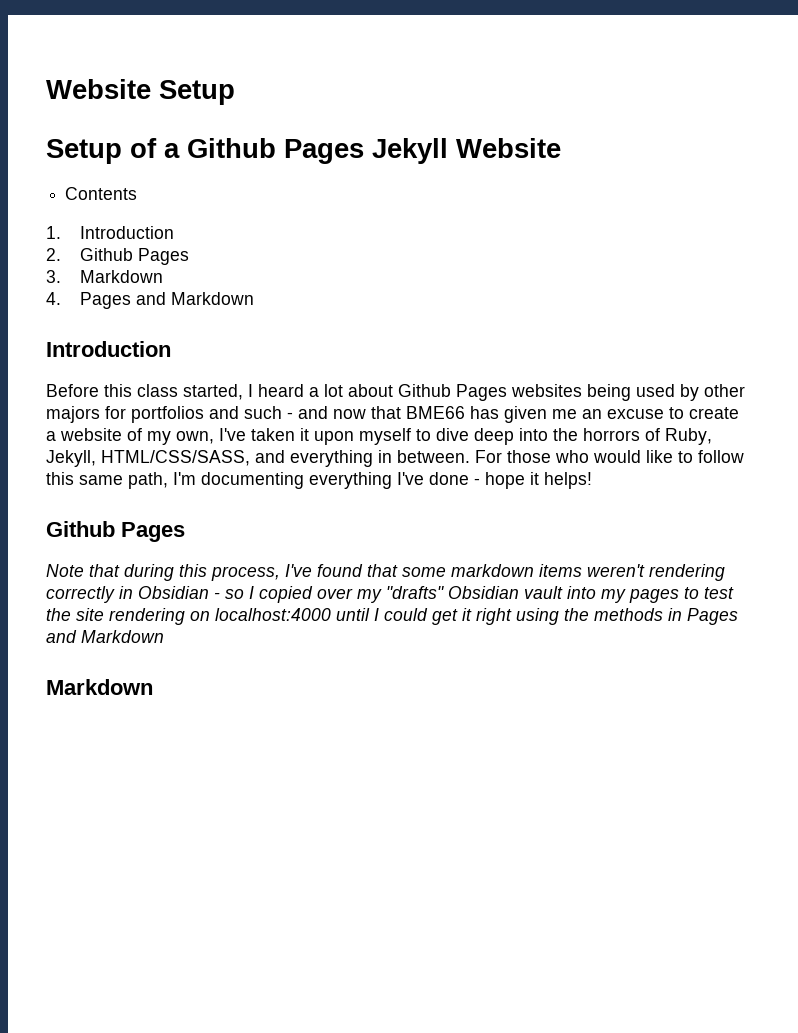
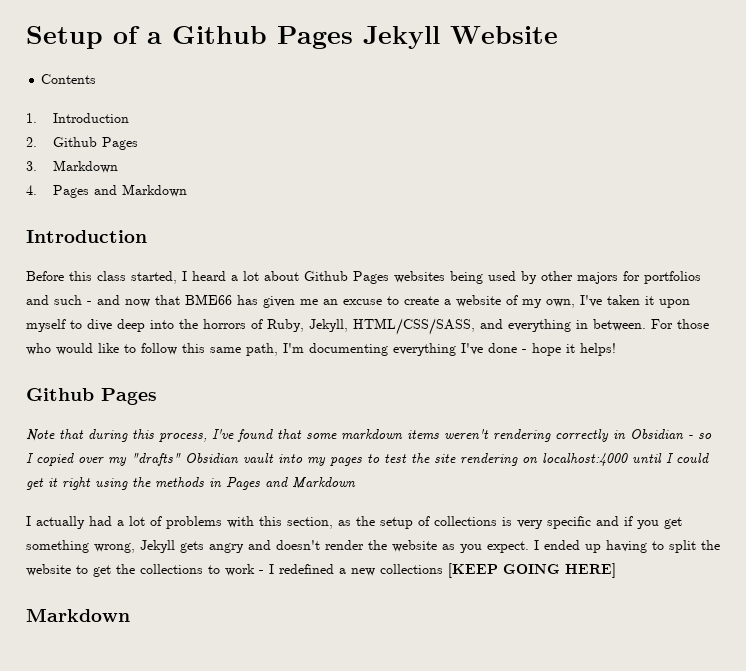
- Website Setup
+ I actually had a lot of problems with this section, as the setup of collections is very specific and if you get something wrong, Jekyll gets angry and doesn't render the website as you expect. I ended up having to split the website to get the collections to work - I redefined a new collections [KEEP GOING HERE]

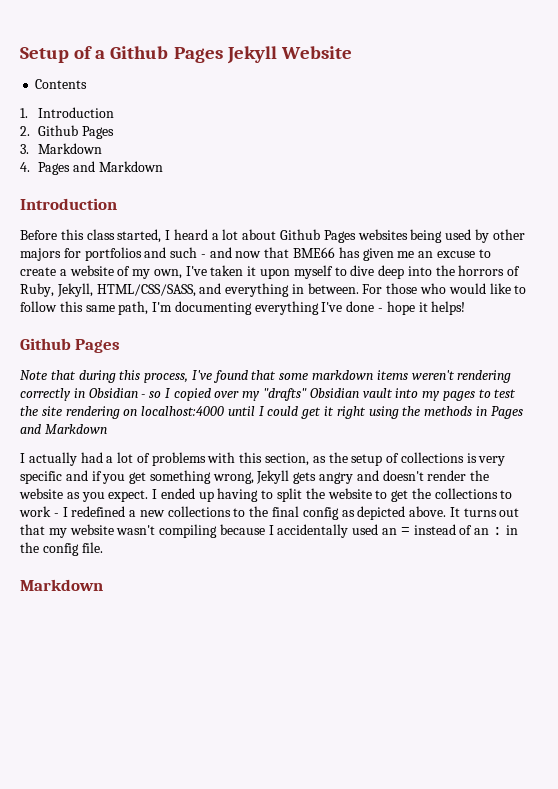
- I ended up having to split the website to get the collections to work - I redefined a new collections [KEEP GOING HERE]
+ I ended up having to split the website to get the collections to work - I redefined a new collections to the final config as depicted above. It turns out that my website wasn't compiling because I accidentally used an = instead of an : in the config file.

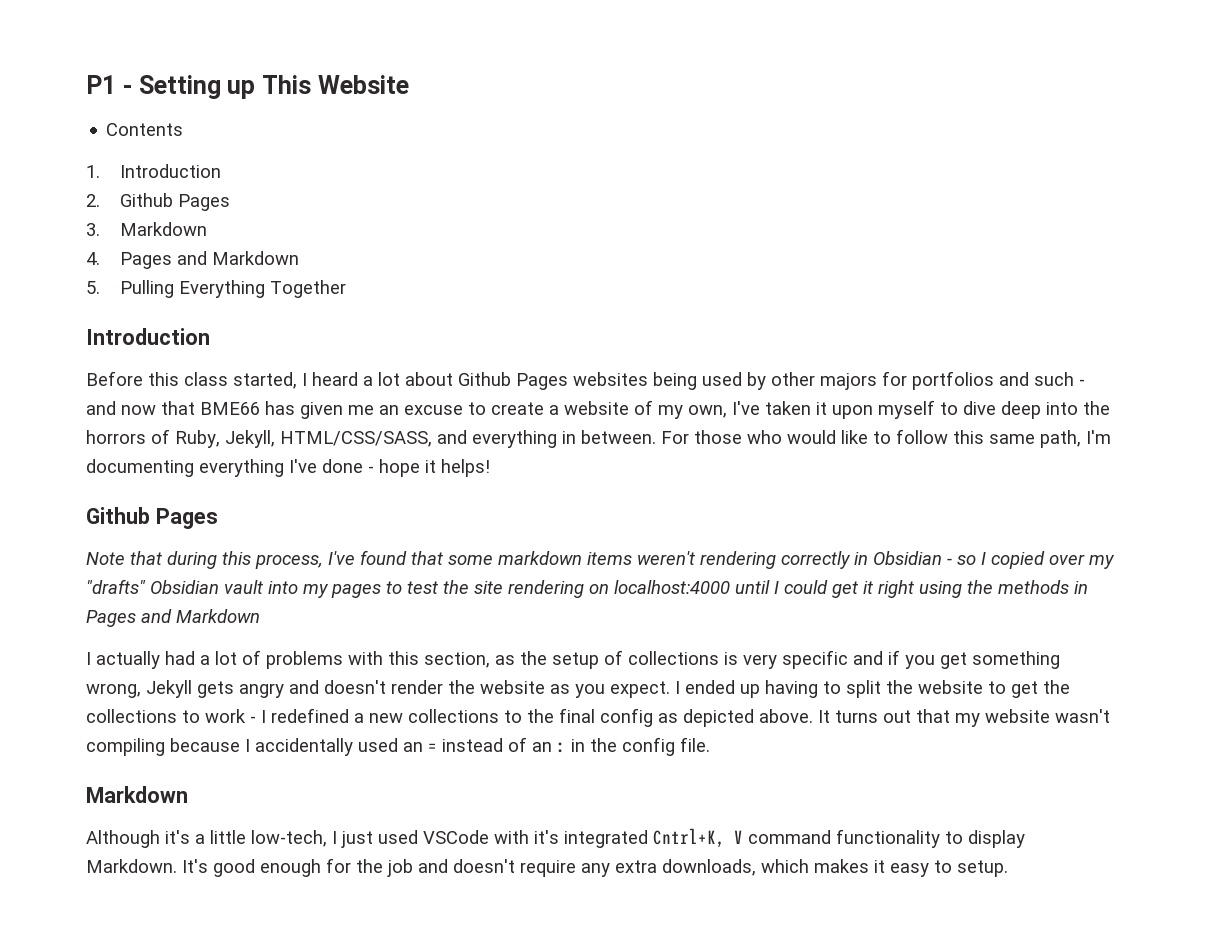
- Setup of a Github Pages Jekyll Website
+ P1 - Setting up This Website
+ 5. Pulling Everything Together
+ Although it's a little low-tech, I just used VSCode with it's integrated Cntrl+K, V command functionality to display Markdown. It's good enough for the job and doesn't require any extra downloads, which makes it easy to setup.

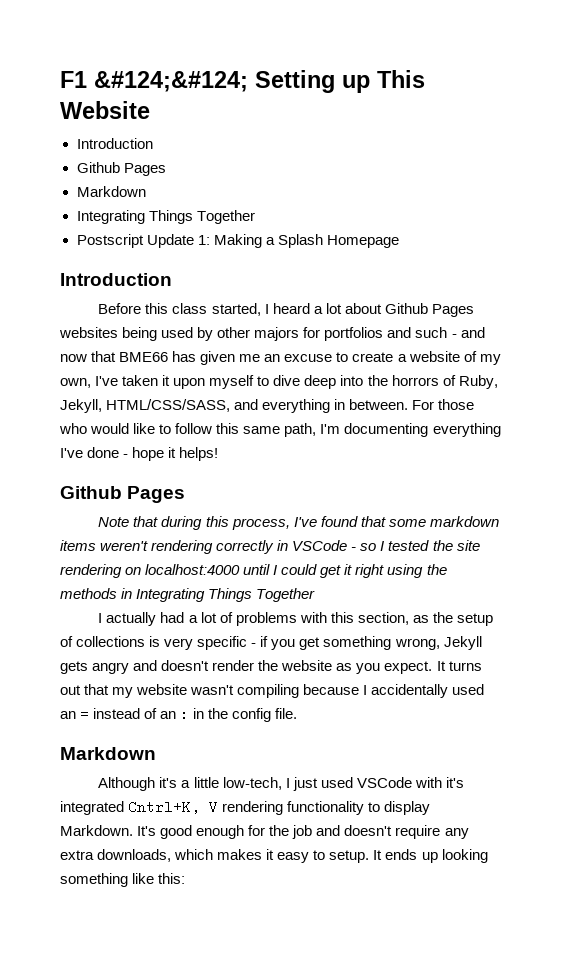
- P1 - Setting up This Website
- Contents
- 1. Introduction
- 2. Github Pages
- 3. Markdown
- 4. Pages and Markdown
- 5. Pulling Everything Together
+ F1 &#124;&#124; Setting up This Website
+ Introduction
+ Github Pages
+ Markdown
+ Integrating Things Together
+ Postscript Update 1: Making a Splash Homepage
- Note that during this process, I've found that some markdown items weren't rendering correctly in Obsidian - so I copied over my "drafts" Obsidian vault into my pages to test the site rendering on localhost:4000 until I could get it right using the methods in Pages and Markdown
+ Note that during this process, I've found that some markdown items weren't rendering correctly in VSCode - so I tested the site rendering on localhost:4000 until I could get it right using the methods in Integrating Things Together
- I actually had a lot of problems with this section, as the setup of collections is very specific and if you get something wrong, Jekyll gets angry and doesn't render the website as you expect.
+ I actually had a lot of problems with this section, as the setup of collections is very specific - if you get something wrong, Jekyll gets angry and doesn't render the website as you expect.
- I ended up having to split the website to get the collections to work - I redefined a new collections to the final config as depicted above.
- Although it's a little low-tech, I just used VSCode with it's integrated Cntrl+K, V command functionality to display Markdown.
+ Although it's a little low-tech, I just used VSCode with it's integrated Cntrl+K, V rendering functionality to display Markdown.
+ It ends up looking something like this:

